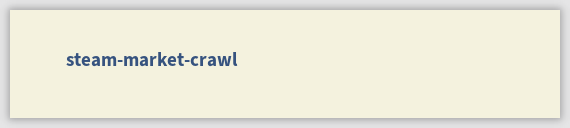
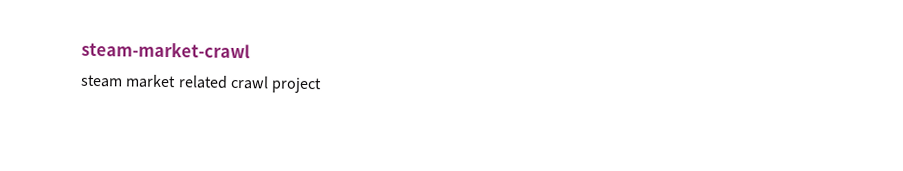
+ steam market related crawl project

